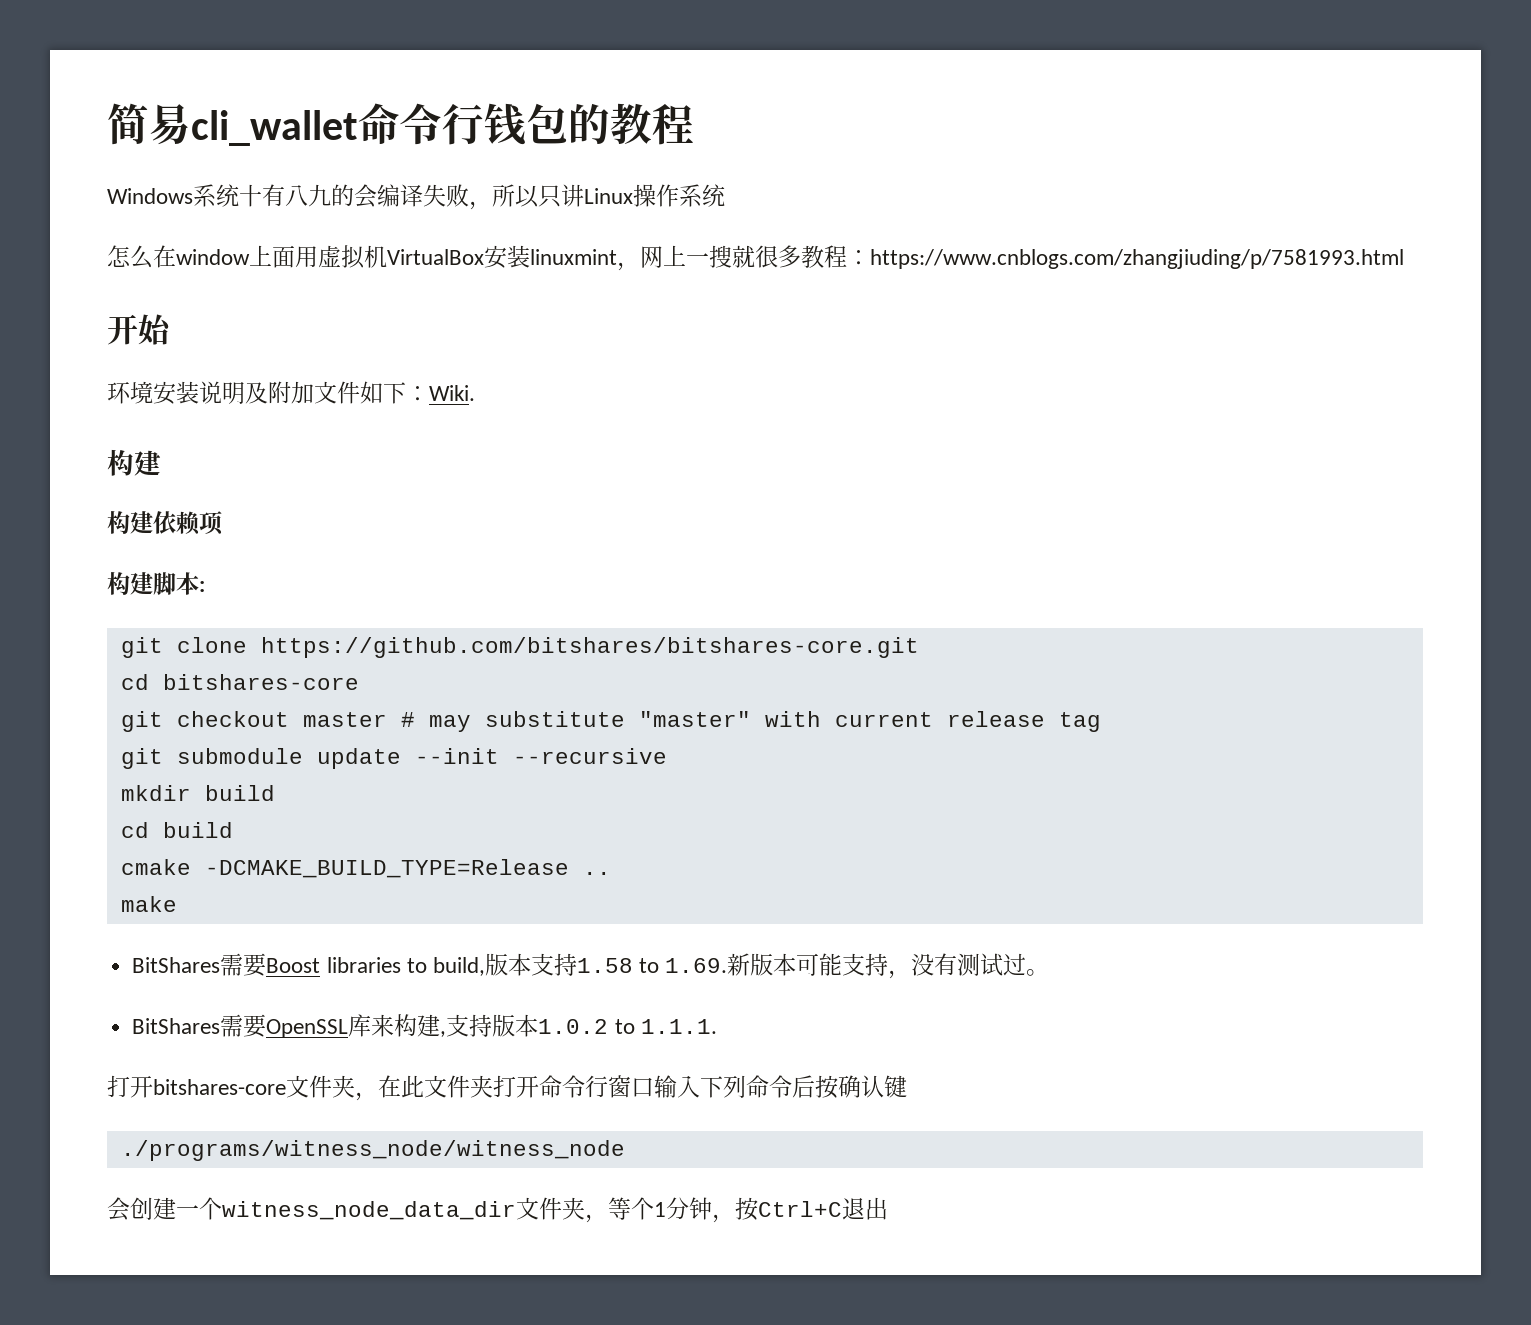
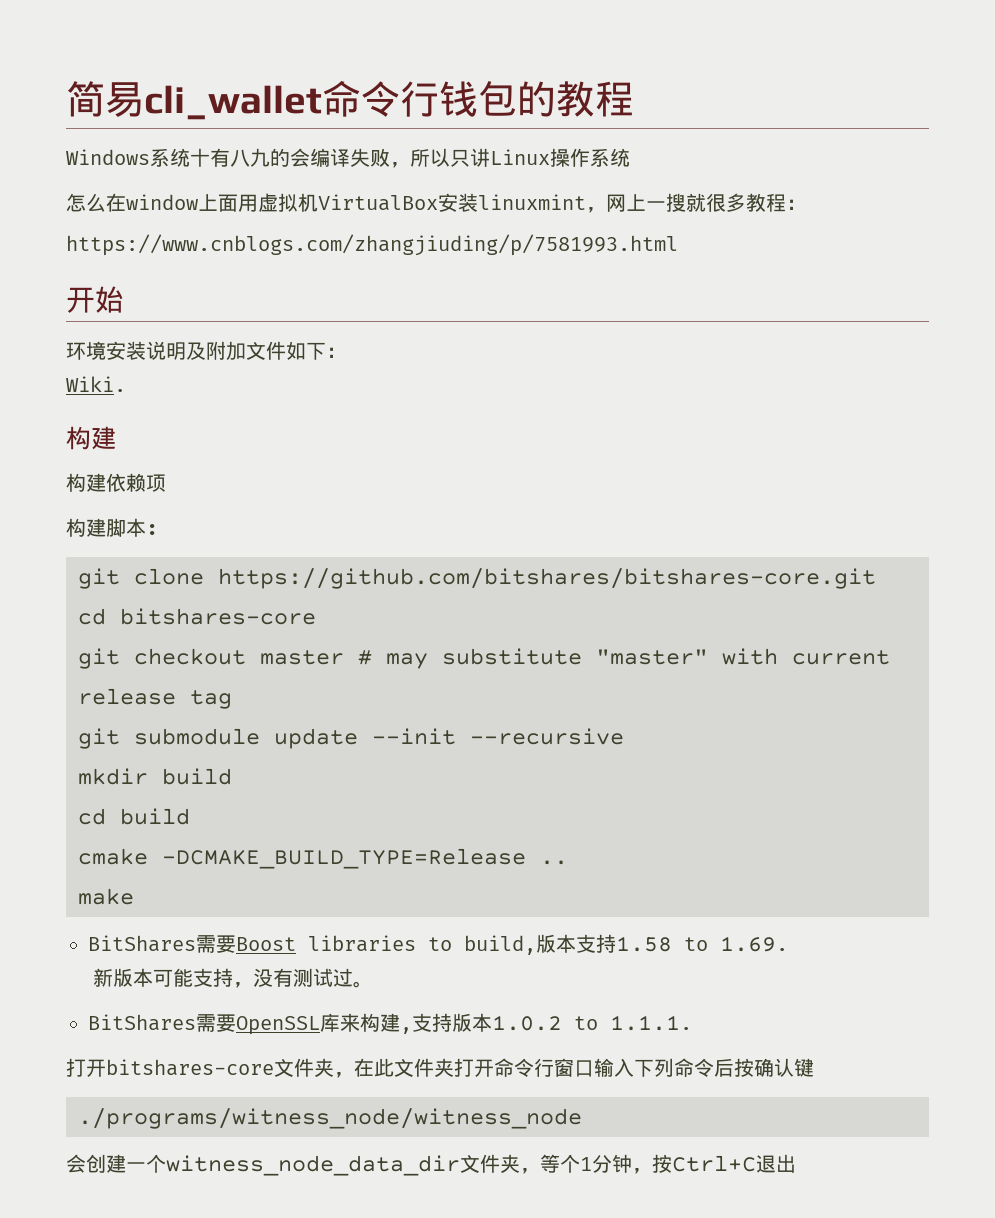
- 怎么在window上面用虚拟机VirtualBox安装linuxmint，网上一搜就很多教程：https://www.cnblogs.com/zhangjiuding/p/7581993.html
+ 怎么在window上面用虚拟机VirtualBox安装linuxmint，网上一搜就很多教程：
+ https://www.cnblogs.com/zhangjiuding/p/7581993.html
- 环境安装说明及附加文件如下：Wiki.
+ 环境安装说明及附加文件如下：
+ Wiki.
- BitShares需要Boost libraries to build,版本支持1.58 to 1.69.新版本可能支持，没有测试过。
+ BitShares需要Boost libraries to build,版本支持1.58 to 1.69.
+ 新版本可能支持，没有测试过。

